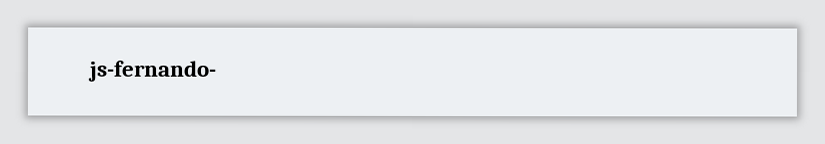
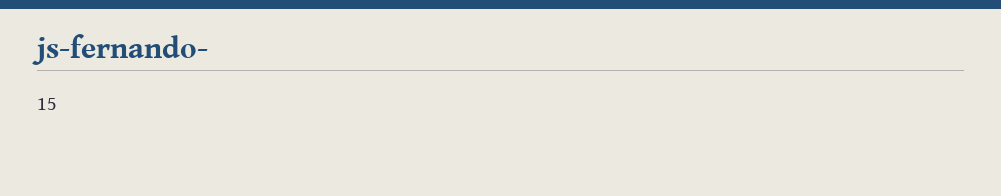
+ 15

